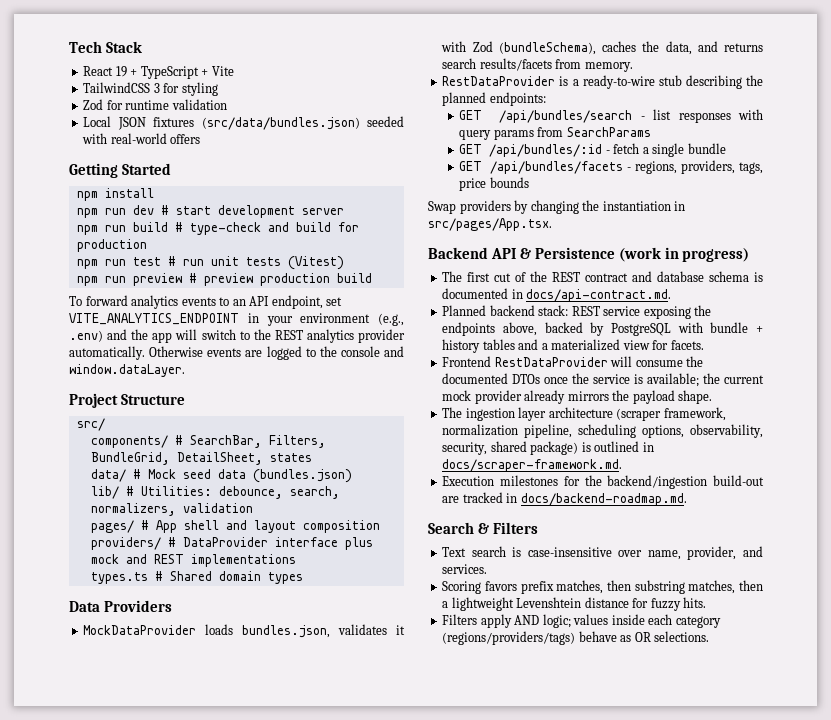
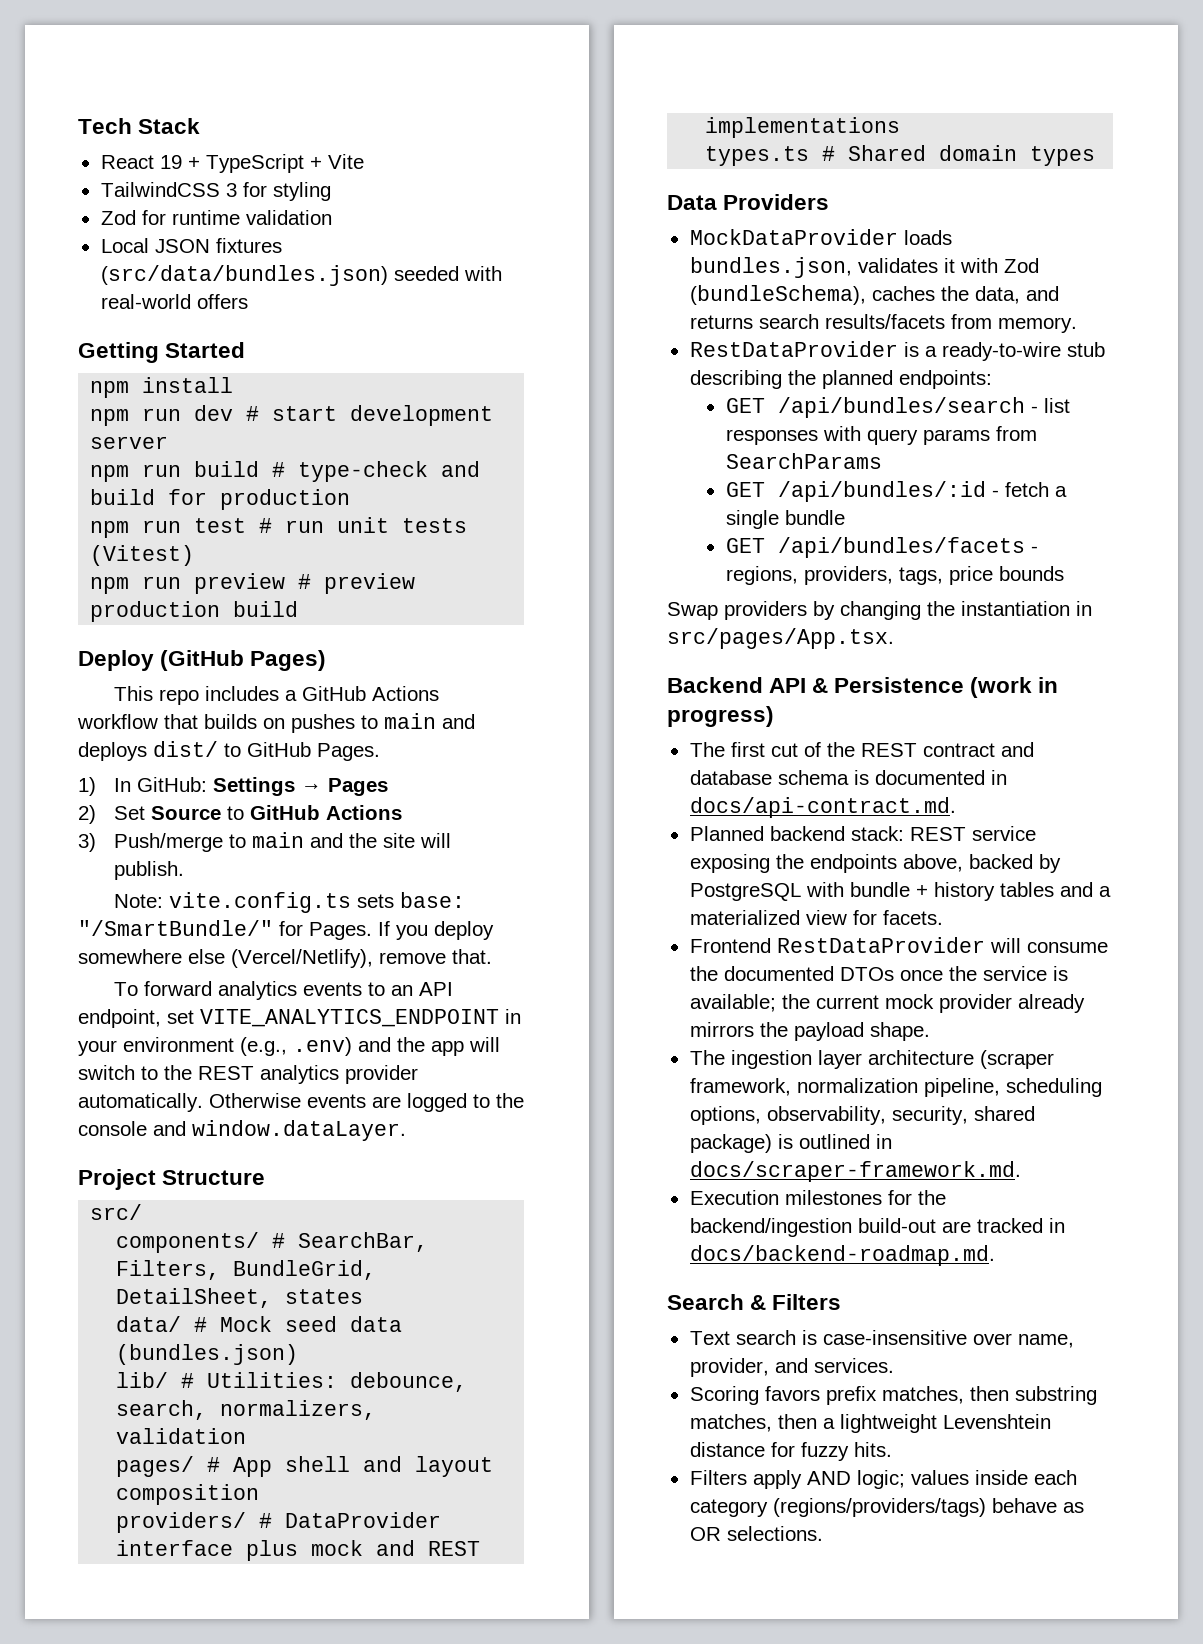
+ Deploy (GitHub Pages)
+ This repo includes a GitHub Actions workflow that builds on pushes to main and deploys dist/ to GitHub Pages.
+ 1) In GitHub: Settings → Pages
+ 2) Set Source to GitHub Actions
+ 3) Push/merge to main and the site will publish.
+ Note: vite.config.ts sets base: "/SmartBundle/" for Pages. If you deploy somewhere else (Vercel/Netlify), remove that.

